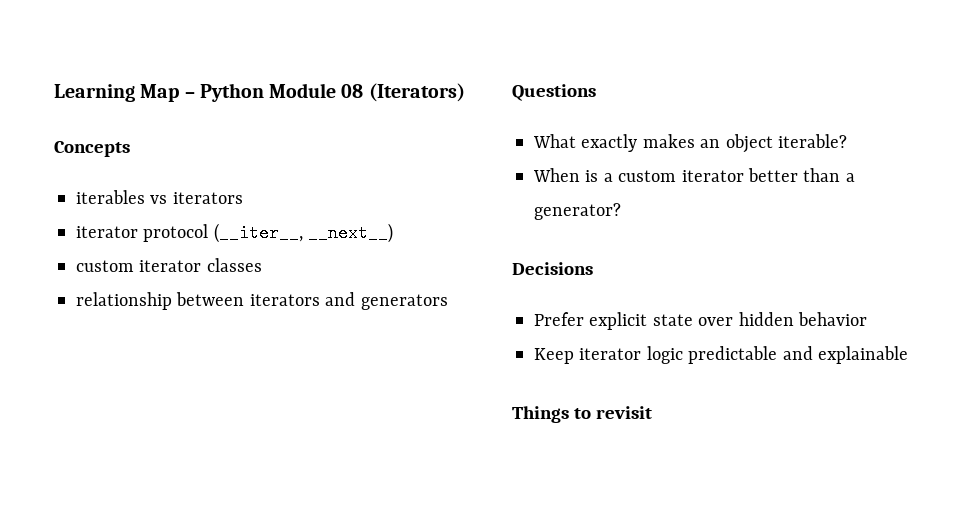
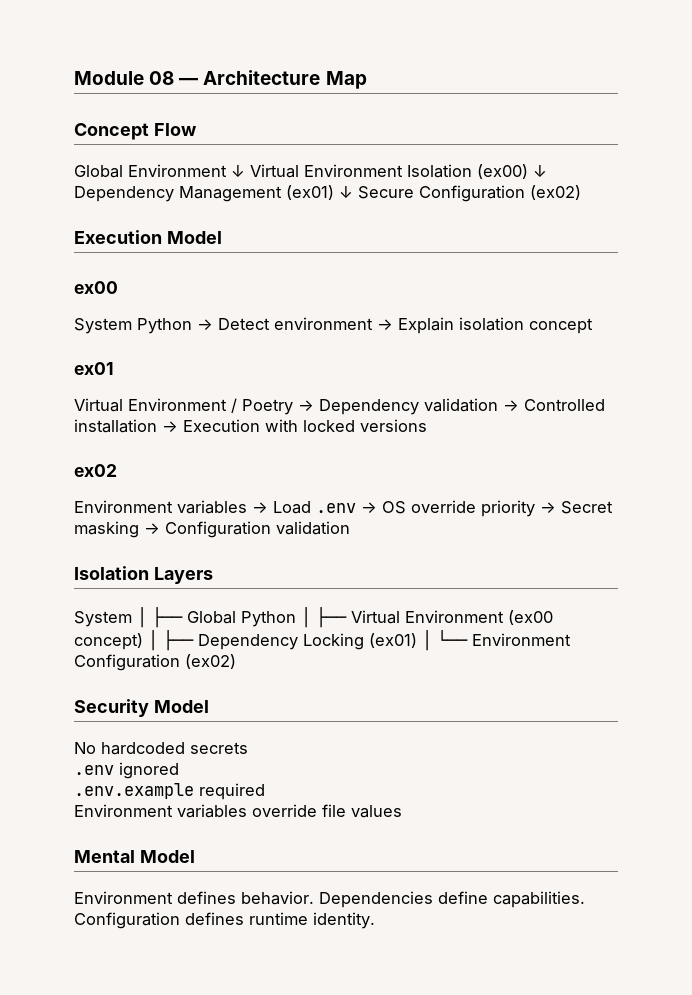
- Learning Map – Python Module 08 (Iterators)
- Concepts
- iterables vs iterators
- iterator protocol (__iter__, __next__)
- custom iterator classes
- relationship between iterators and generators
- Questions
- What exactly makes an object iterable?
- When is a custom iterator better than a generator?
- Decisions
- Prefer explicit state over hidden behavior
- Keep iterator logic predictable and explainable
- Things to revisit
+ Module 08 — Architecture Map
+ Concept Flow
+ Global Environment ↓ Virtual Environment Isolation (ex00) ↓ Dependency Management (ex01) ↓ Secure Configuration (ex02)
+ Execution Model
+ ex00
+ System Python → Detect environment → Explain isolation concept
+ ex01
+ Virtual Environment / Poetry → Dependency validation → Controlled installation → Execution with locked versions
+ ex02
+ Environment variables → Load .env → OS override priority → Secret masking → Configuration validation
+ Isolation Layers
+ System │ ├── Global Python │ ├── Virtual Environment (ex00 concept) │ ├── Dependency Locking (ex01) │ └── Environment Configuration (ex02)
+ Security Model
+ No hardcoded secrets
+ .env ignored
+ .env.example required
+ Environment variables override file values
+ Mental Model
+ Environment defines behavior. Dependencies define capabilities. Configuration defines runtime identity.

